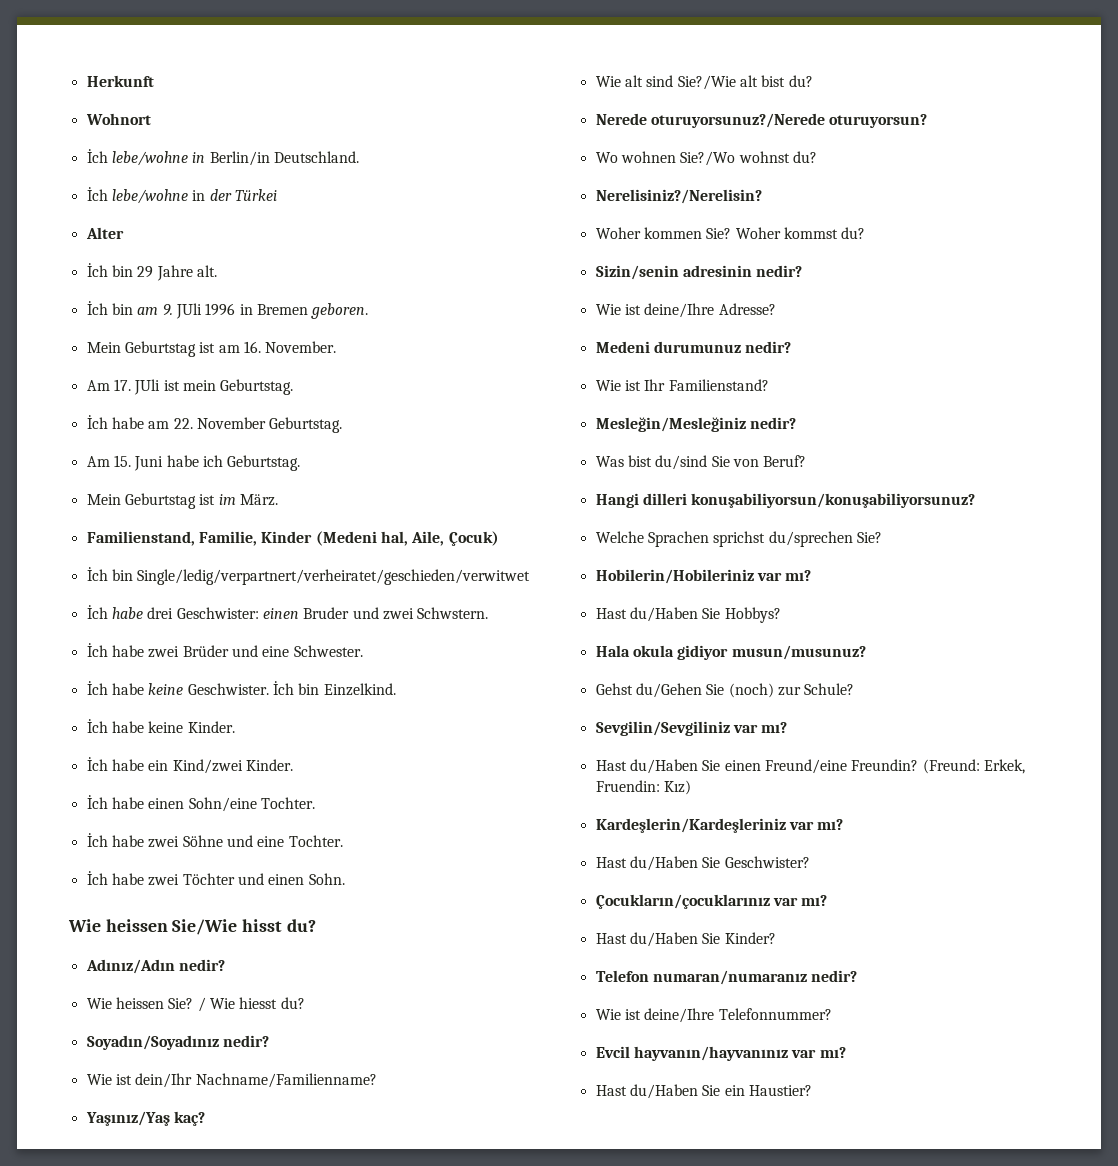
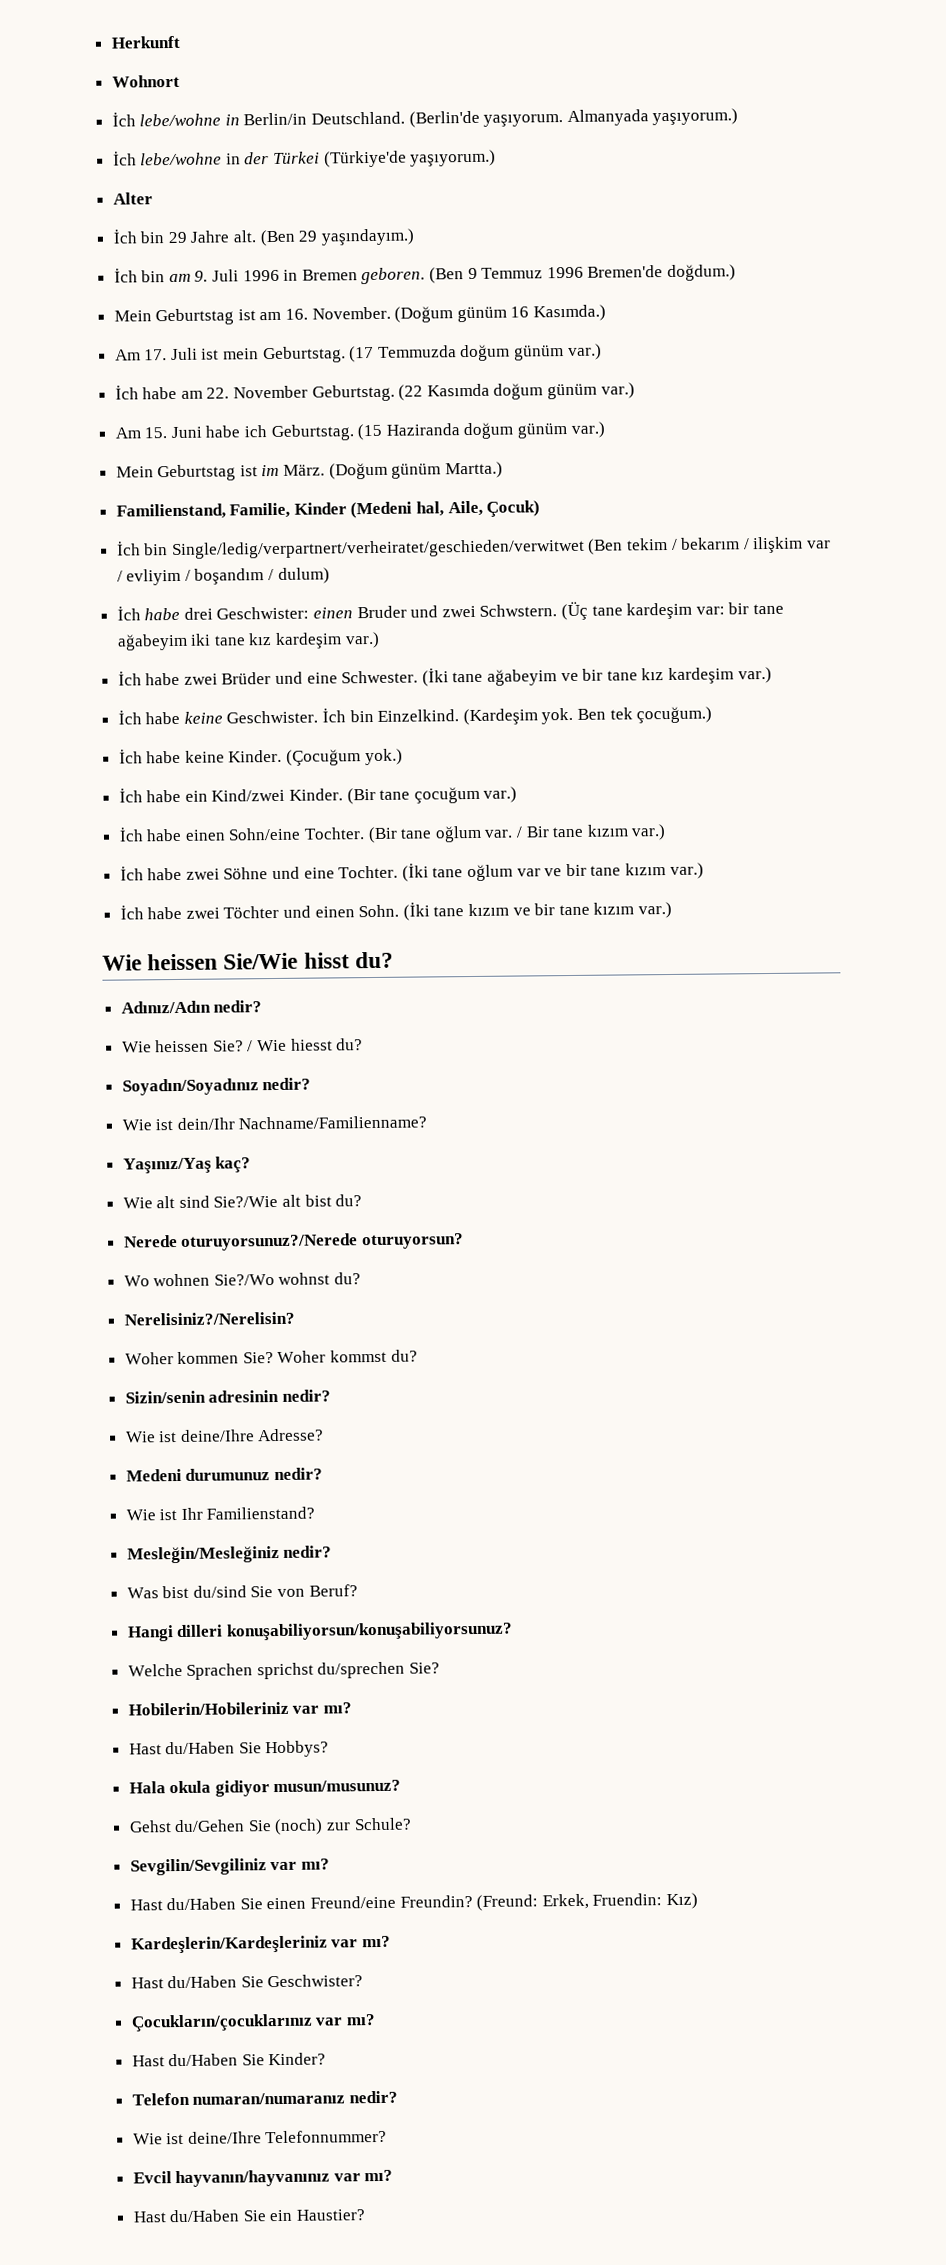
+ (Berlin'de yaşıyorum. Almanyada yaşıyorum.)
- İch lebe/wohne in der Türkei
+ İch lebe/wohne in der Türkei (Türkiye'de yaşıyorum.)
+ (Ben 29 yaşındayım.)
- İch bin am 9. JUli 1996 in Bremen geboren.
+ İch bin am 9. Juli 1996 in Bremen geboren. (Ben 9 Temmuz 1996 Bremen'de doğdum.)
+ (Doğum günüm 16 Kasımda.)
- Am 17. JUli ist mein Geburtstag.
+ Am 17. Juli ist mein Geburtstag. (17 Temmuzda doğum günüm var.)
+ (22 Kasımda doğum günüm var.)
+ (15 Haziranda doğum günüm var.)
+ (Doğum günüm Martta.)
- İch bin Single/ledig/verpartnert/verheiratet/geschieden/verwitwet
+ İch bin Single/ledig/verpartnert/verheiratet/geschieden/verwitwet (Ben tekim / bekarım / ilişkim var / evliyim / boşandım / dulum)
+ (Üç tane kardeşim var: bir tane ağabeyim iki tane kız kardeşim var.)
+ (İki tane ağabeyim ve bir tane kız kardeşim var.)
+ (Kardeşim yok. Ben tek çocuğum.)
+ (Çocuğum yok.)
+ (Bir tane çocuğum var.)
+ (Bir tane oğlum var. / Bir tane kızım var.)
+ (İki tane oğlum var ve bir tane kızım var.)
+ (İki tane kızım ve bir tane kızım var.)

